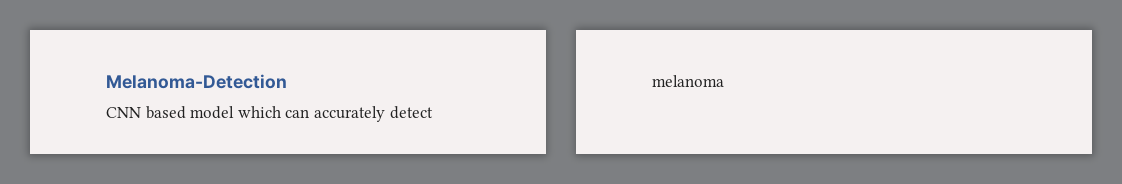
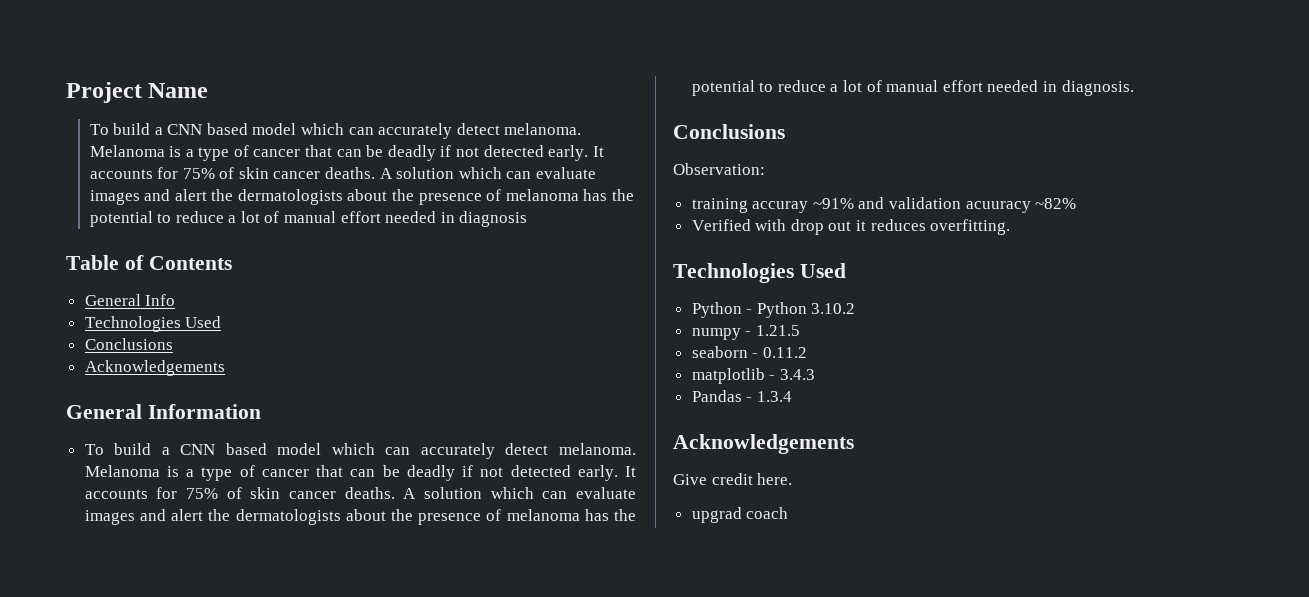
- Melanoma-Detection
- CNN based model which can accurately detect melanoma
+ Project Name
+ To build a CNN based model which can accurately detect melanoma. Melanoma is a type of cancer that can be deadly if not detected early. It accounts for 75% of skin cancer deaths. A solution which can evaluate images and alert the dermatologists about the presence of melanoma has the potential to reduce a lot of manual effort needed in diagnosis
+ Table of Contents
+ General Info
+ Technologies Used
+ Conclusions
+ Acknowledgements
+ General Information
+ To build a CNN based model which can accurately detect melanoma. Melanoma is a type of cancer that can be deadly if not detected early. It accounts for 75% of skin cancer deaths. A solution which can evaluate images and alert the dermatologists about the presence of melanoma has the potential to reduce a lot of manual effort needed in diagnosis.
+ Conclusions
+ Observation:
+ training accuray ~91% and validation acuuracy ~82%
+ Verified with drop out it reduces overfitting.
+ Technologies Used
+ Python - Python 3.10.2
+ numpy - 1.21.5
+ seaborn - 0.11.2
+ matplotlib - 3.4.3
+ Pandas - 1.3.4
+ Acknowledgements
+ Give credit here.
+ upgrad coach

